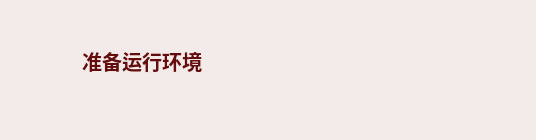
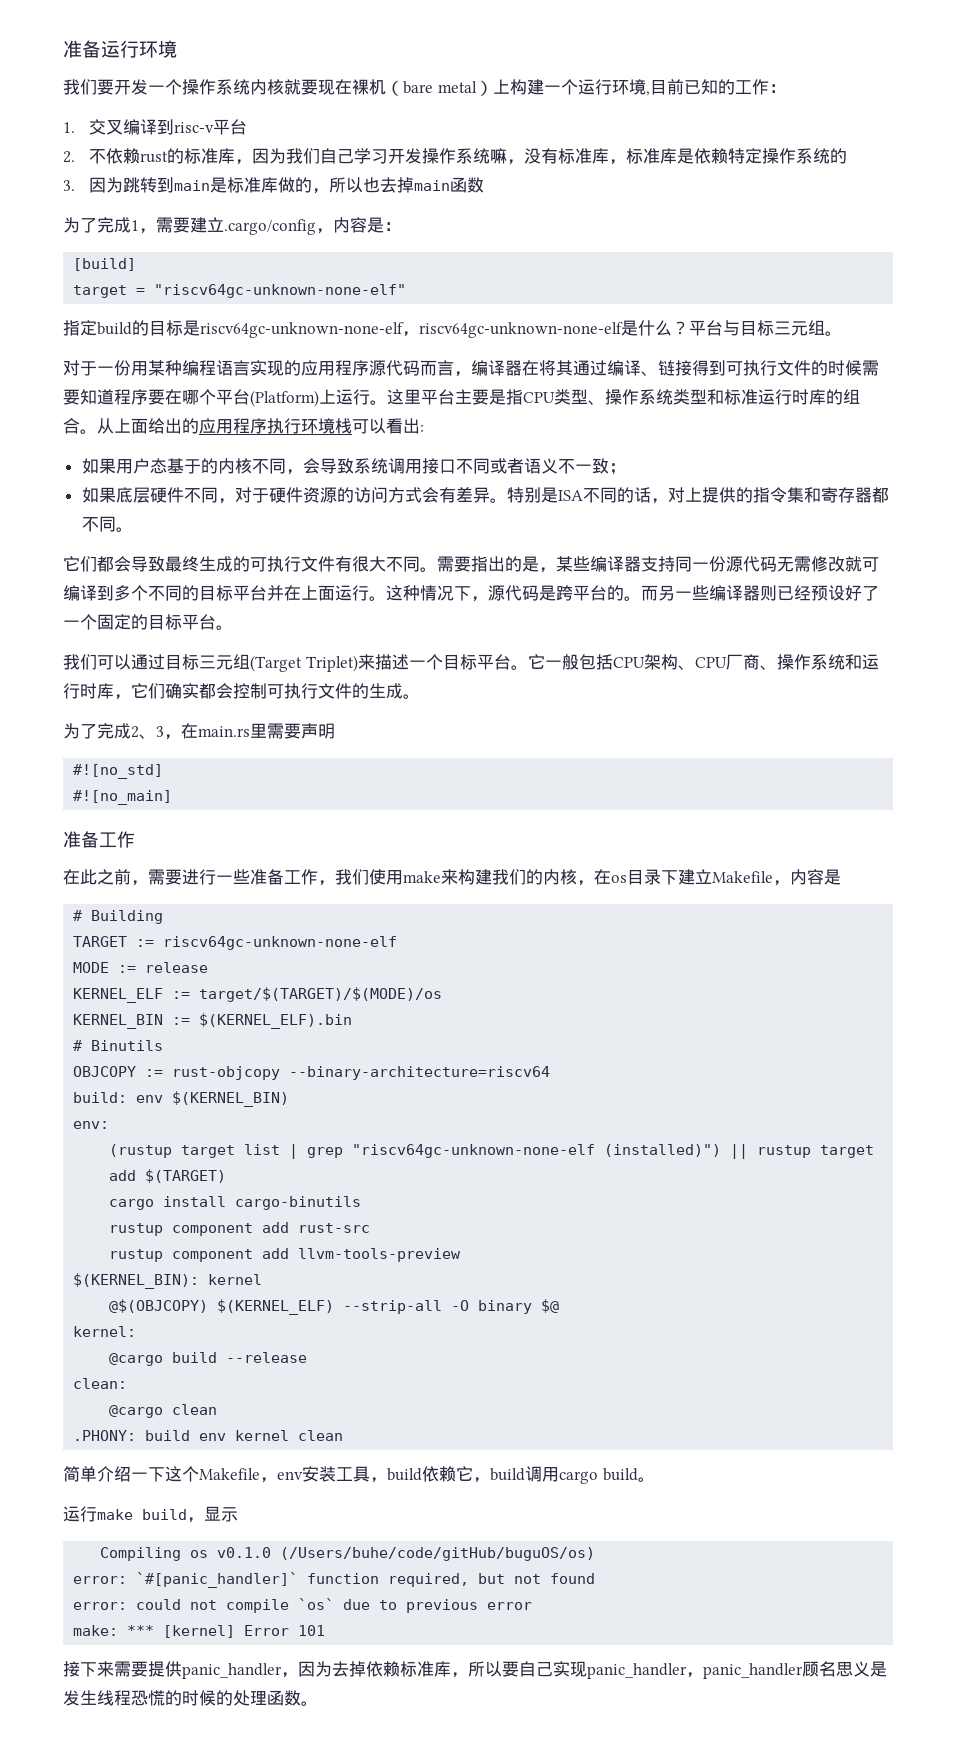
+ 我们要开发一个操作系统内核就要现在裸机（bare metal）上构建一个运行环境,目前已知的工作：
+ 1.交叉编译到risc-v平台
+ 2.不依赖rust的标准库，因为我们自己学习开发操作系统嘛，没有标准库，标准库是依赖特定操作系统的
+ 3.因为跳转到main是标准库做的，所以也去掉main函数
+ 为了完成1，需要建立.cargo/config，内容是：
+ [build]
+ target = "riscv64gc-unknown-none-elf"
+ 指定build的目标是riscv64gc-unknown-none-elf，riscv64gc-unknown-none-elf是什么？平台与目标三元组。
+ 对于一份用某种编程语言实现的应用程序源代码而言，编译器在将其通过编译、链接得到可执行文件的时候需要知道程序要在哪个平台(Platform)上运行。这里平台主要是指CPU类型、操作系统类型和标准运行时库的组合。从上面给出的应用程序执行环境栈可以看出:
+ 如果用户态基于的内核不同，会导致系统调用接口不同或者语义不一致；
+ 如果底层硬件不同，对于硬件资源的访问方式会有差异。特别是ISA不同的话，对上提供的指令集和寄存器都不同。
+ 它们都会导致最终生成的可执行文件有很大不同。需要指出的是，某些编译器支持同一份源代码无需修改就可编译到多个不同的目标平台并在上面运行。这种情况下，源代码是跨平台的。而另一些编译器则已经预设好了一个固定的目标平台。
+ 我们可以通过目标三元组(Target Triplet)来描述一个目标平台。它一般包括CPU架构、CPU厂商、操作系统和运行时库，它们确实都会控制可执行文件的生成。
+ 为了完成2、3，在main.rs里需要声明
+ #![no_std]
+ #![no_main]
+ 准备工作
+ 在此之前，需要进行一些准备工作，我们使用make来构建我们的内核，在os目录下建立Makefile，内容是
+ # Building
+ TARGET := riscv64gc-unknown-none-elf
+ MODE := release
+ KERNEL_ELF := target/$(TARGET)/$(MODE)/os
+ KERNEL_BIN := $(KERNEL_ELF).bin
+ # Binutils
+ OBJCOPY := rust-objcopy --binary-architecture=riscv64
+ build: env $(KERNEL_BIN)
+ env:
+ (rustup target list | grep "riscv64gc-unknown-none-elf (installed)") || rustup target add $(TARGET)
+ cargo install cargo-binutils
+ rustup component add rust-src
+ rustup component add llvm-tools-preview
+ $(KERNEL_BIN): kernel
+ @$(OBJCOPY) $(KERNEL_ELF) --strip-all -O binary $@
+ kernel:
+ @cargo build --release
+ clean:
+ @cargo clean
+ .PHONY: build env kernel clean
+ 简单介绍一下这个Makefile，env安装工具，build依赖它，build调用cargo build。
+ 运行make build，显示
+ Compiling os v0.1.0 (/Users/buhe/code/gitHub/buguOS/os)
+ error: `#[panic_handler]` function required, but not found
+ error: could not compile `os` due to previous error
+ make: *** [kernel] Error 101
+ 接下来需要提供panic_handler，因为去掉依赖标准库，所以要自己实现panic_handler，panic_handler顾名思义是发生线程恐慌的时候的处理函数。

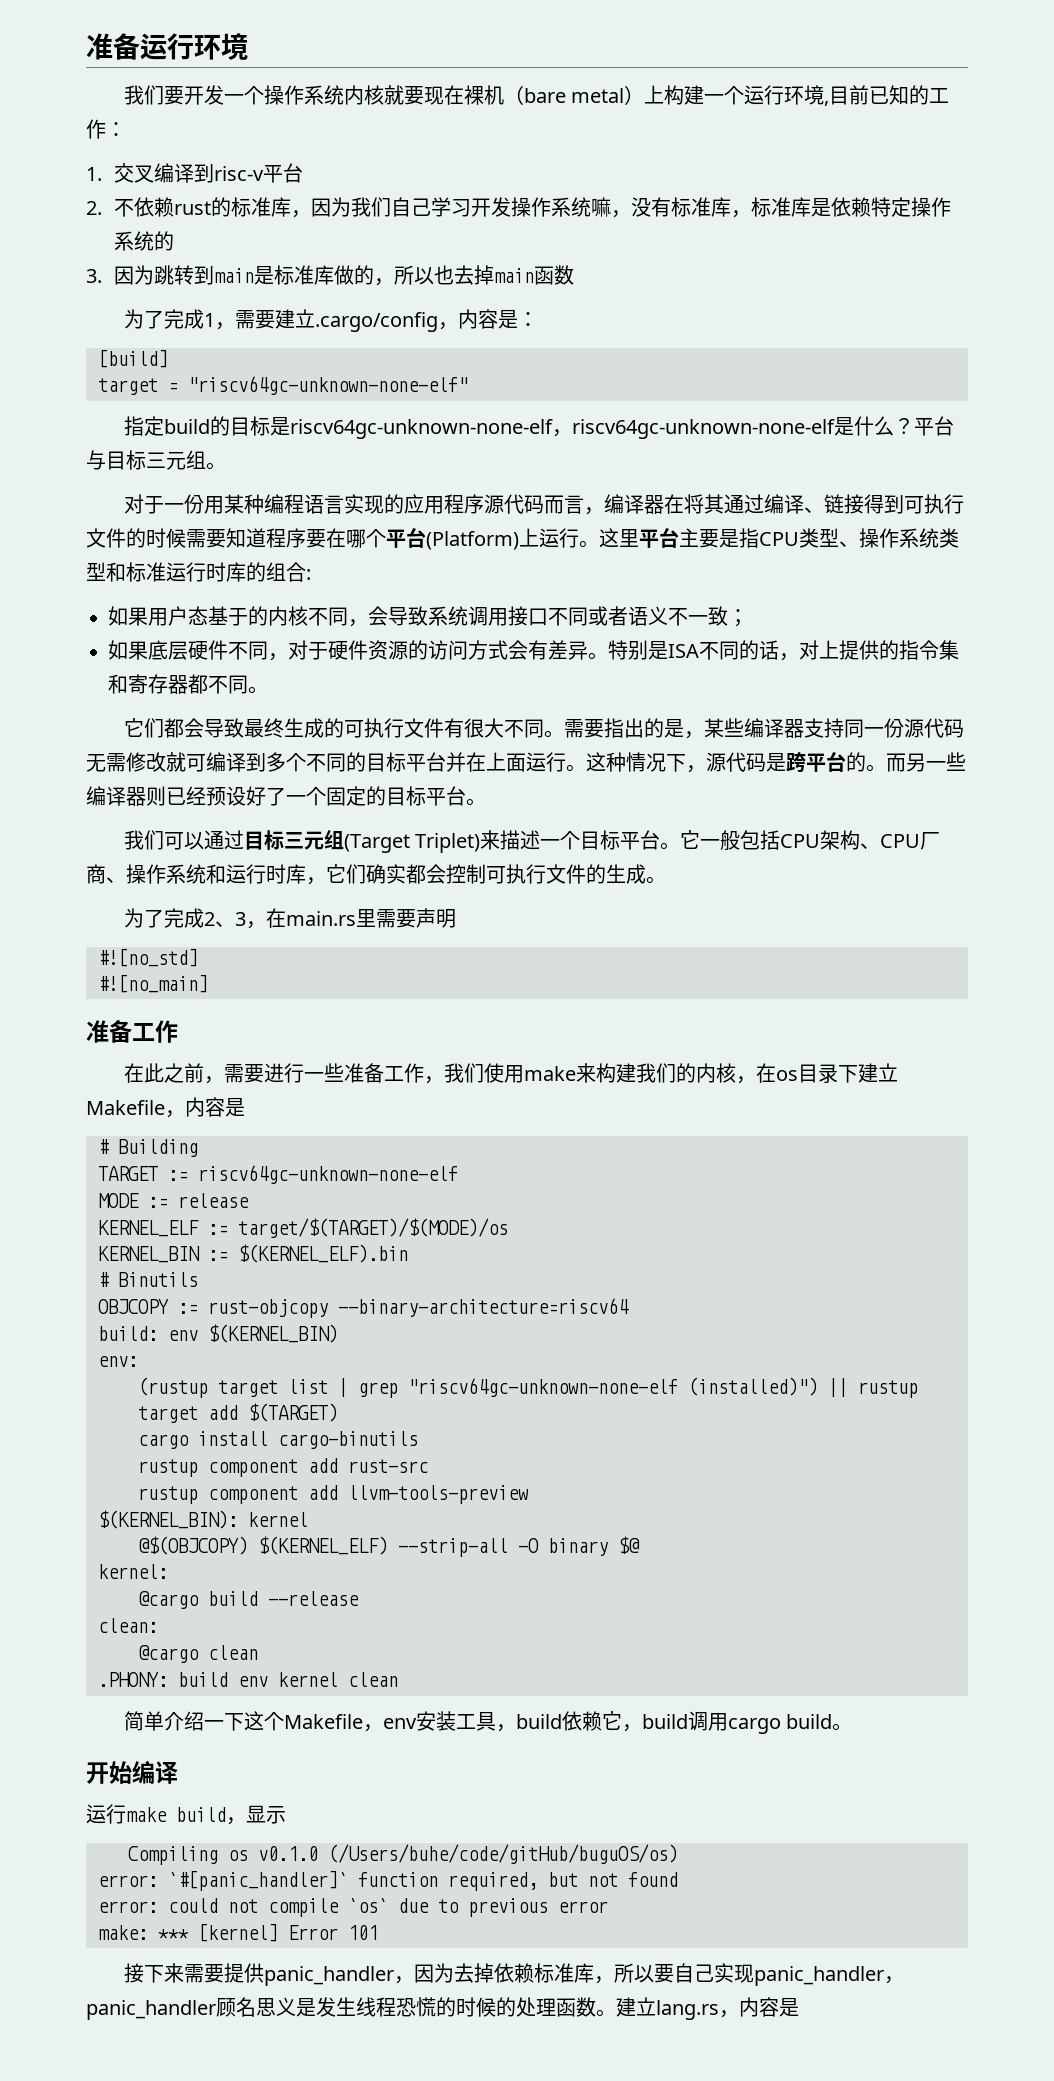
- 这里平台主要是指CPU类型、操作系统类型和标准运行时库的组合。从上面给出的应用程序执行环境栈可以看出:
+ 这里平台主要是指CPU类型、操作系统类型和标准运行时库的组合:
+ 开始编译
+ 建立lang.rs，内容是

